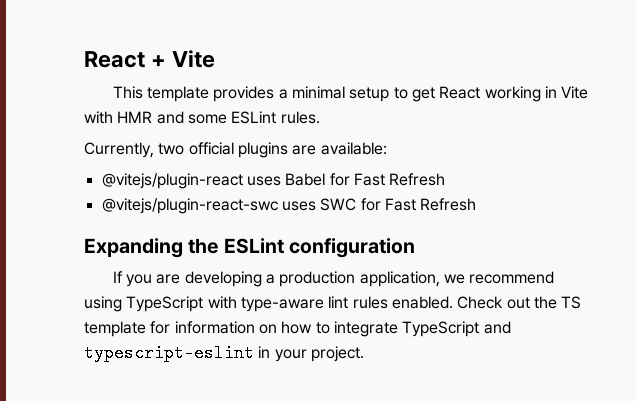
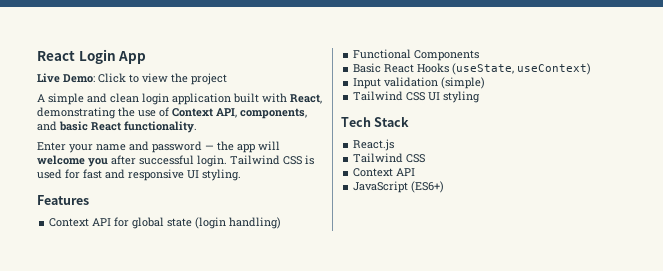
- React + Vite
- This template provides a minimal setup to get React working in Vite with HMR and some ESLint rules.
- Currently, two official plugins are available:
- @vitejs/plugin-react uses Babel for Fast Refresh
- @vitejs/plugin-react-swc uses SWC for Fast Refresh
- Expanding the ESLint configuration
- If you are developing a production application, we recommend using TypeScript with type-aware lint rules enabled. Check out the TS template for information on how to integrate TypeScript and typescript-eslint in your project.
+ React Login App
+ Live Demo: Click to view the project
+ A simple and clean login application built with React, demonstrating the use of Context API, components, and basic React functionality.
+ Enter your name and password — the app will welcome you after successful login. Tailwind CSS is used for fast and responsive UI styling.
+ Features
+ Context API for global state (login handling)
+ Functional Components
+ Basic React Hooks (useState, useContext)
+ Input validation (simple)
+ Tailwind CSS UI styling
+ Tech Stack
+ React.js
+ Tailwind CSS
+ Context API
+ JavaScript (ES6+)

